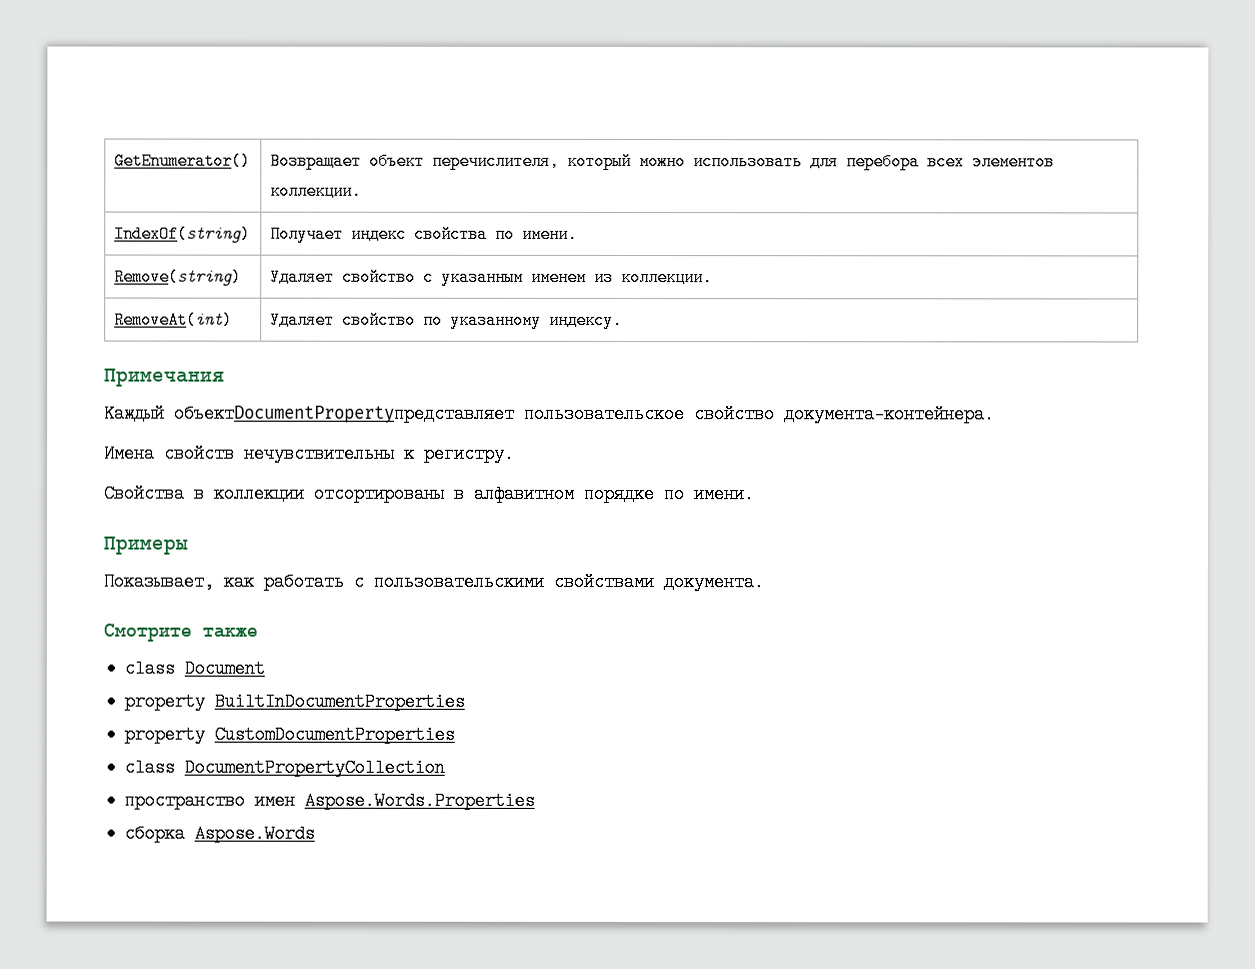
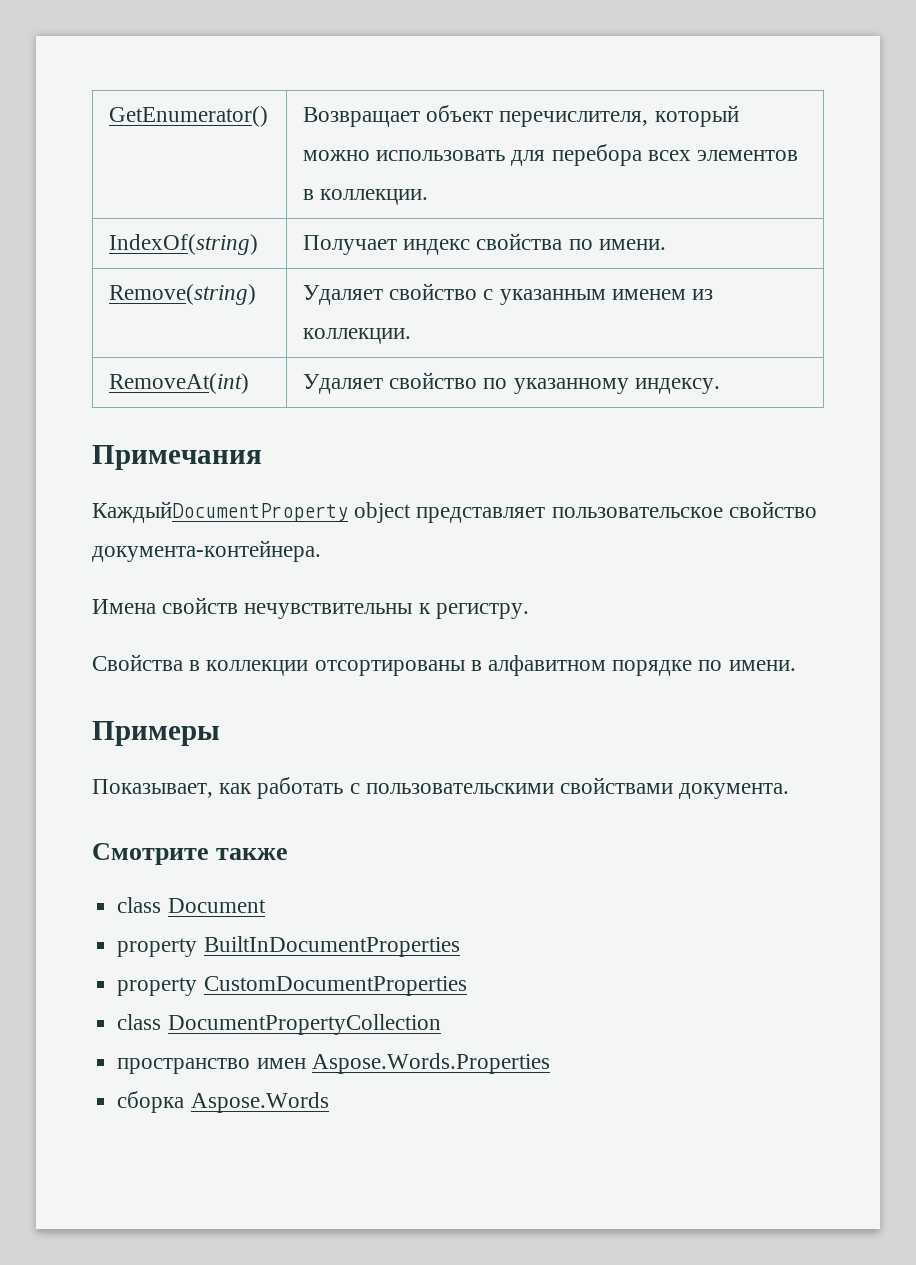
- GetEnumerator() | Возвращает объект перечислителя, который можно использовать для перебора всех элементов коллекции.
+ GetEnumerator() | Возвращает объект перечислителя, который можно использовать для перебора всех элементов в коллекции.
- Каждый объектDocumentPropertyпредставляет пользовательское свойство документа-контейнера.
+ КаждыйDocumentProperty object представляет пользовательское свойство документа-контейнера.

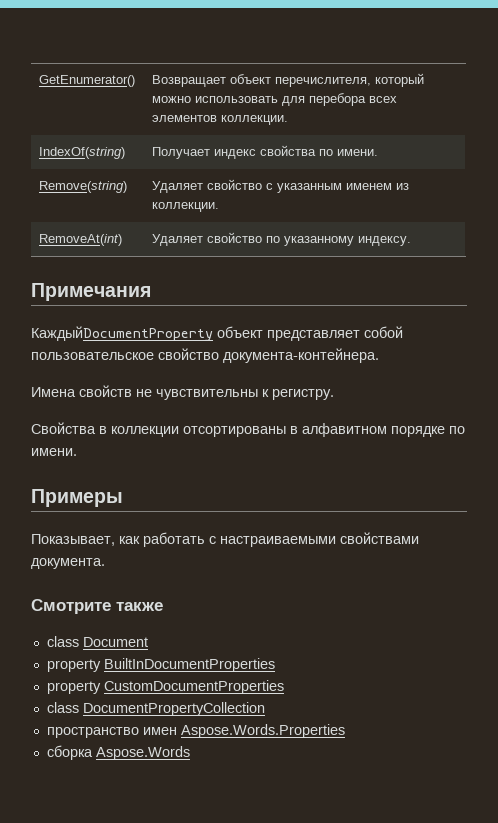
- GetEnumerator() | Возвращает объект перечислителя, который можно использовать для перебора всех элементов в коллекции.
+ GetEnumerator() | Возвращает объект перечислителя, который можно использовать для перебора всех элементов коллекции.
- КаждыйDocumentProperty object представляет пользовательское свойство документа-контейнера.
+ КаждыйDocumentProperty объект представляет собой пользовательское свойство документа-контейнера.
- Имена свойств нечувствительны к регистру.
+ Имена свойств не чувствительны к регистру.
- Показывает, как работать с пользовательскими свойствами документа.
+ Показывает, как работать с настраиваемыми свойствами документа.

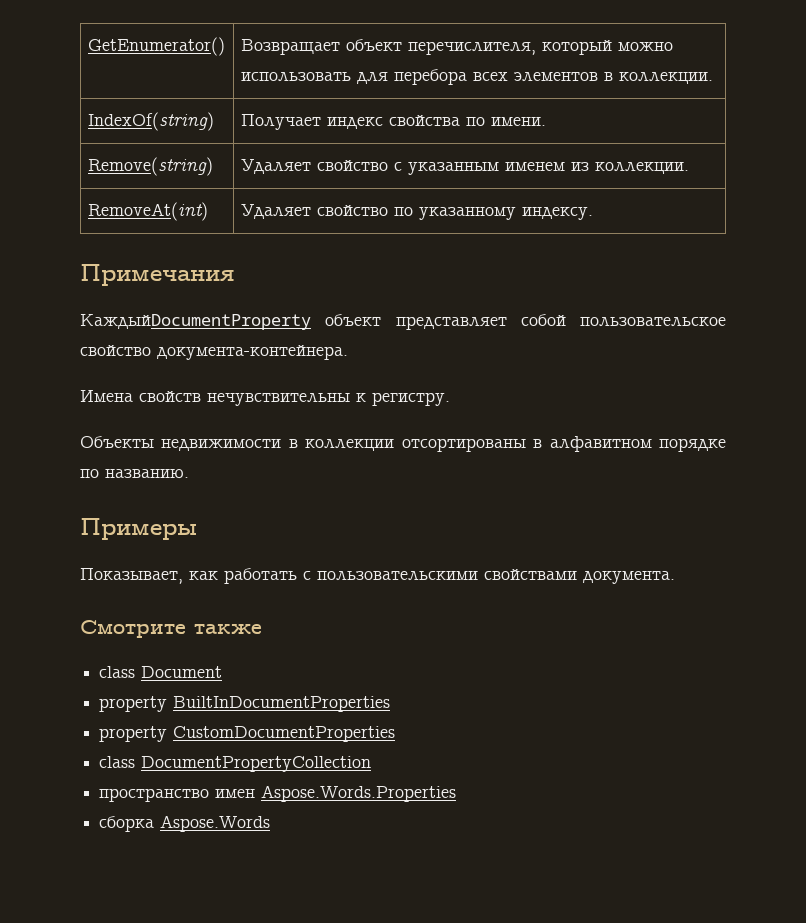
- GetEnumerator() | Возвращает объект перечислителя, который можно использовать для перебора всех элементов коллекции.
+ GetEnumerator() | Возвращает объект перечислителя, который можно использовать для перебора всех элементов в коллекции.
- Имена свойств не чувствительны к регистру.
+ Имена свойств нечувствительны к регистру.
- Свойства в коллекции отсортированы в алфавитном порядке по имени.
+ Объекты недвижимости в коллекции отсортированы в алфавитном порядке по названию.
- Показывает, как работать с настраиваемыми свойствами документа.
+ Показывает, как работать с пользовательскими свойствами документа.

